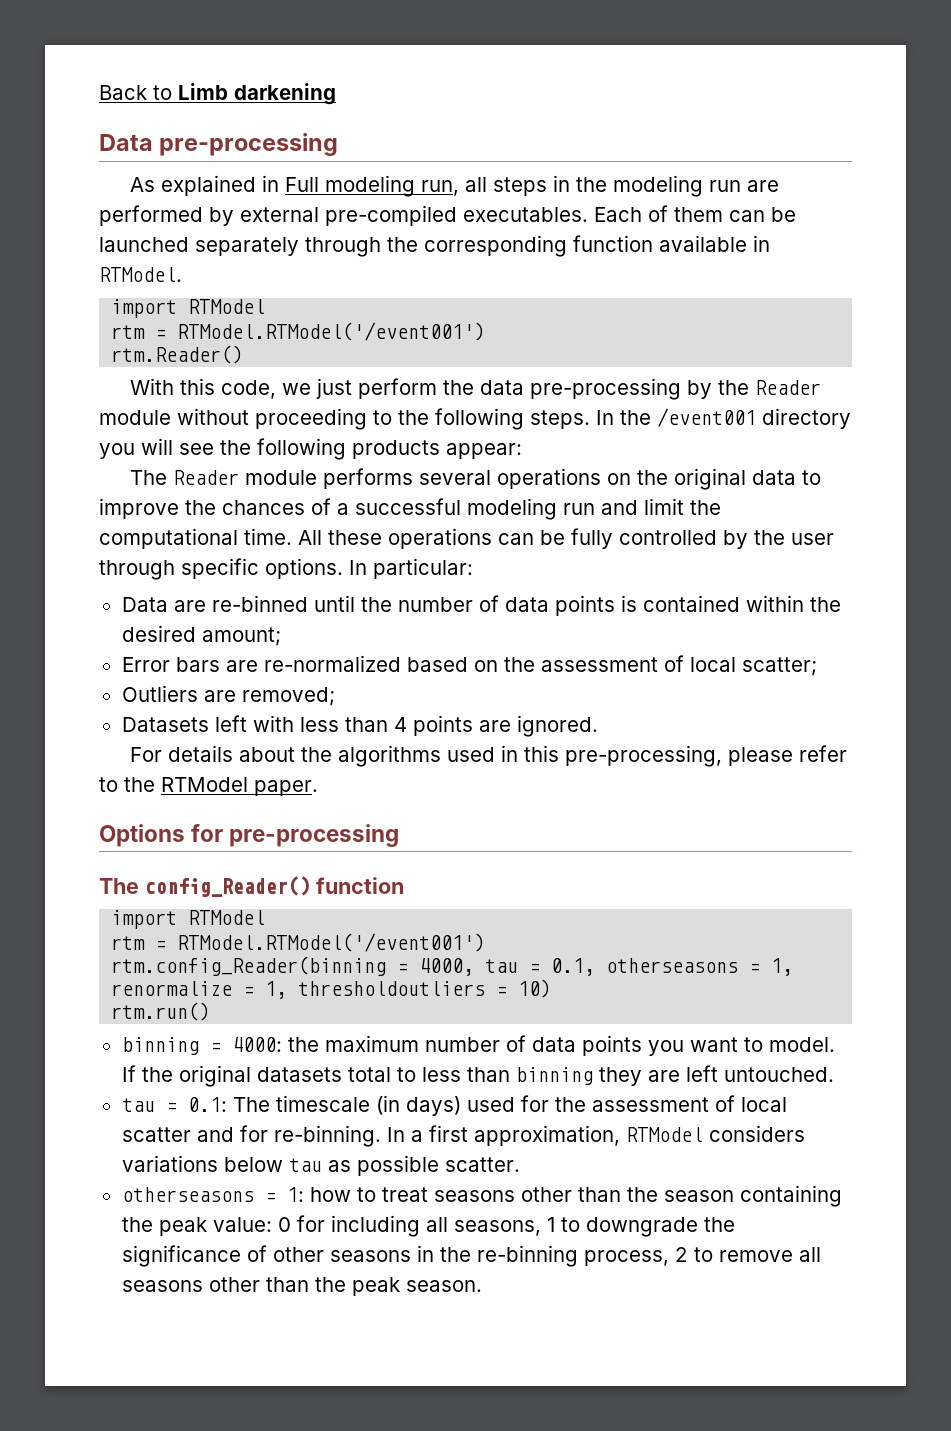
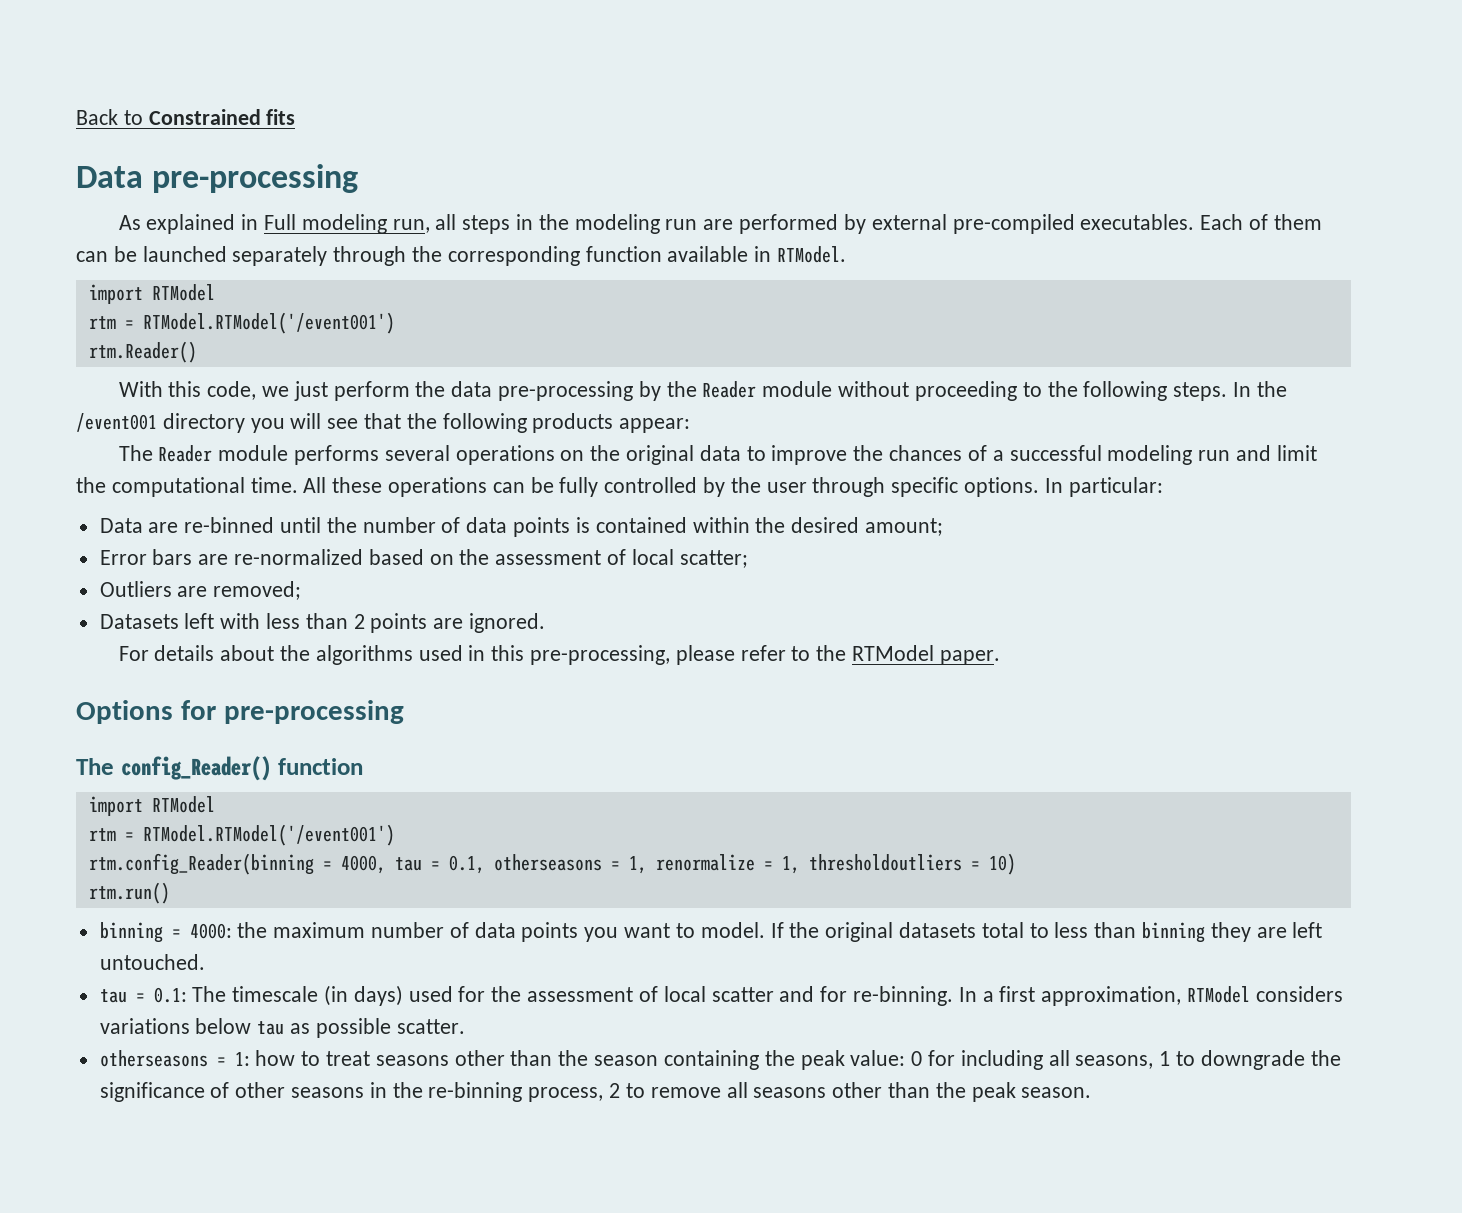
- Back to Limb darkening
+ Back to Constrained fits
- In the /event001 directory you will see the following products appear:
+ In the /event001 directory you will see that the following products appear:
- Datasets left with less than 4 points are ignored.
+ Datasets left with less than 2 points are ignored.

